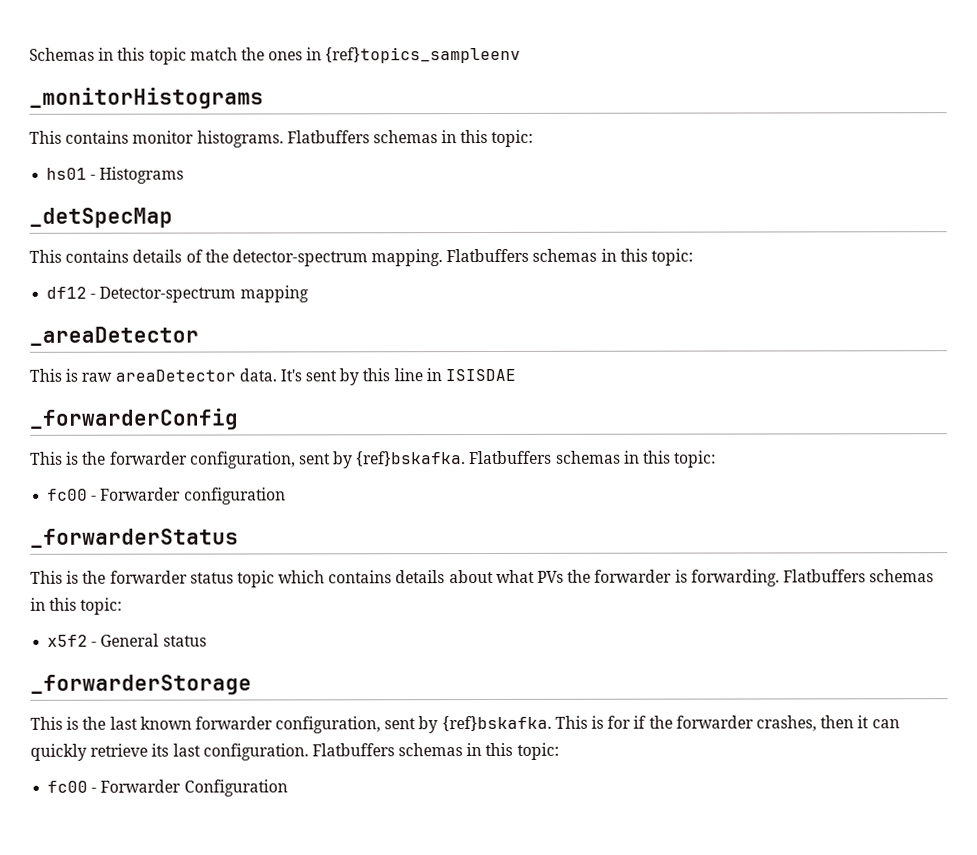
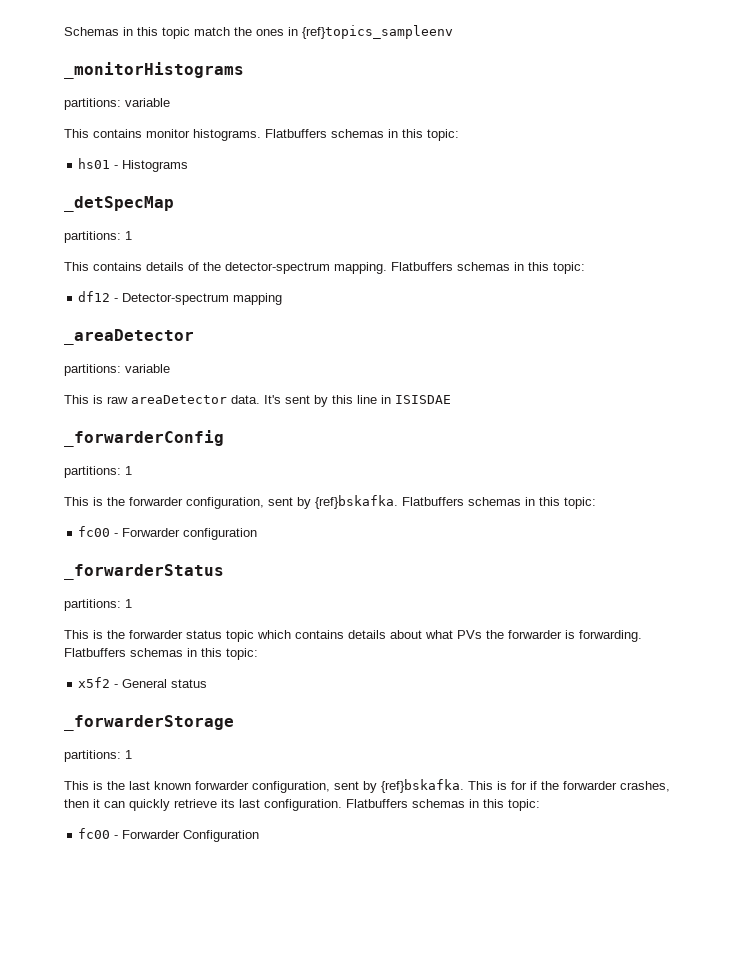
  _monitorHistograms
+ partitions: variable
  _detSpecMap
+ partitions: 1
  _areaDetector
+ partitions: variable
  _forwarderConfig
+ partitions: 1
  _forwarderStatus
+ partitions: 1
  _forwarderStorage
+ partitions: 1

